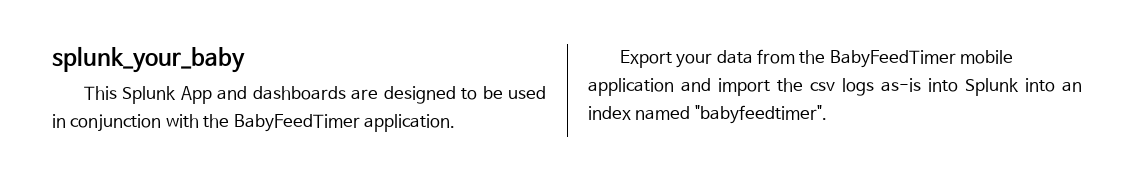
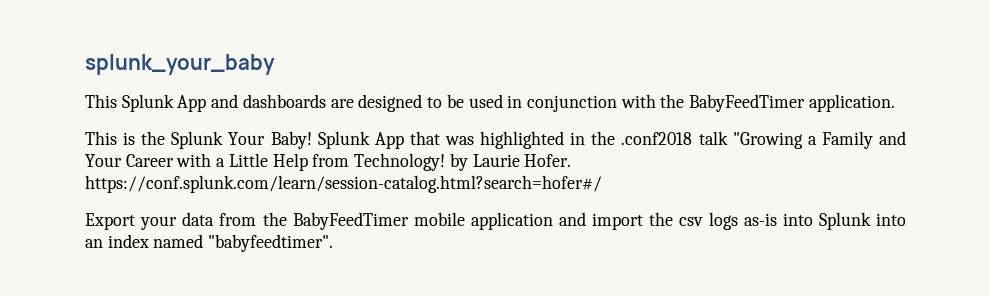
+ This is the Splunk Your Baby! Splunk App that was highlighted in the .conf2018 talk "Growing a Family and Your Career with a Little Help from Technology! by Laurie Hofer. https://conf.splunk.com/learn/session-catalog.html?search=hofer#/

